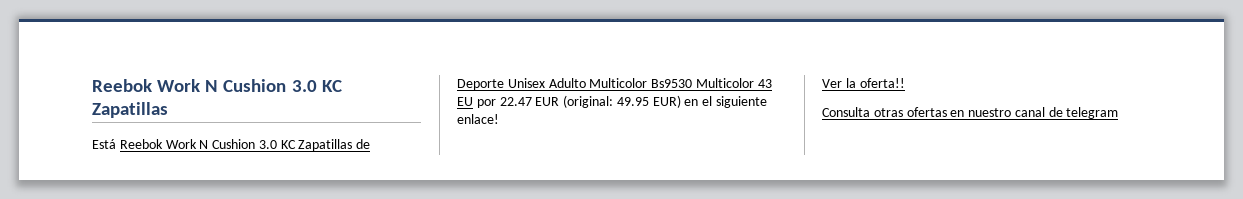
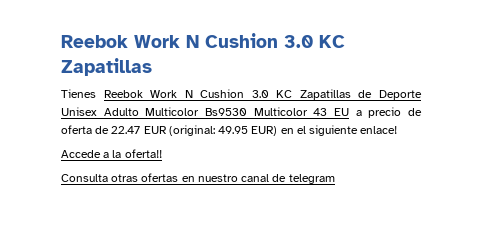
- Está Reebok Work N Cushion 3.0 KC Zapatillas de Deporte Unisex Adulto Multicolor Bs9530 Multicolor 43 EU por 22.47 EUR (original: 49.95 EUR) en el siguiente enlace!
+ Tienes Reebok Work N Cushion 3.0 KC Zapatillas de Deporte Unisex Adulto Multicolor Bs9530 Multicolor 43 EU a precio de oferta de 22.47 EUR (original: 49.95 EUR) en el siguiente enlace!
- Ver la oferta!!
+ Accede a la oferta!!

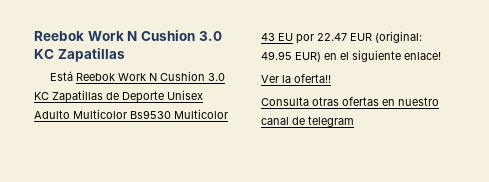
- Tienes Reebok Work N Cushion 3.0 KC Zapatillas de Deporte Unisex Adulto Multicolor Bs9530 Multicolor 43 EU a precio de oferta de 22.47 EUR (original: 49.95 EUR) en el siguiente enlace!
+ Está Reebok Work N Cushion 3.0 KC Zapatillas de Deporte Unisex Adulto Multicolor Bs9530 Multicolor 43 EU por 22.47 EUR (original: 49.95 EUR) en el siguiente enlace!
- Accede a la oferta!!
+ Ver la oferta!!

